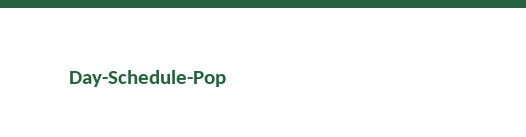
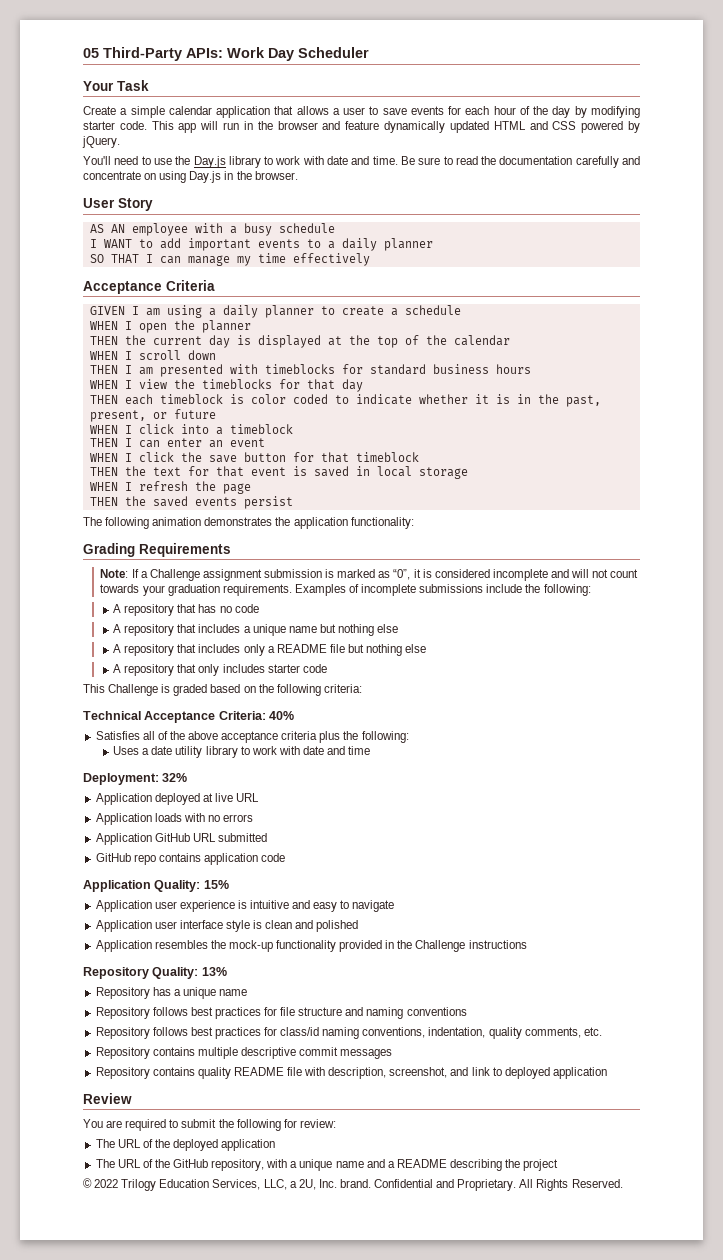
- Day-Schedule-Pop
+ 05 Third-Party APIs: Work Day Scheduler
+ Your Task
+ Create a simple calendar application that allows a user to save events for each hour of the day by modifying starter code. This app will run in the browser and feature dynamically updated HTML and CSS powered by jQuery.
+ You'll need to use the Day.js library to work with date and time. Be sure to read the documentation carefully and concentrate on using Day.js in the browser.
+ User Story
+ AS AN employee with a busy schedule
+ I WANT to add important events to a daily planner
+ SO THAT I can manage my time effectively
+ Acceptance Criteria
+ GIVEN I am using a daily planner to create a schedule
+ WHEN I open the planner
+ THEN the current day is displayed at the top of the calendar
+ WHEN I scroll down
+ THEN I am presented with timeblocks for standard business hours
+ WHEN I view the timeblocks for that day
+ THEN each timeblock is color coded to indicate whether it is in the past, present, or future
+ WHEN I click into a timeblock
+ THEN I can enter an event
+ WHEN I click the save button for that timeblock
+ THEN the text for that event is saved in local storage
+ WHEN I refresh the page
+ THEN the saved events persist
+ The following animation demonstrates the application functionality:
+ Grading Requirements
+ Note: If a Challenge assignment submission is marked as “0”, it is considered incomplete and will not count towards your graduation requirements. Examples of incomplete submissions include the following:
+ A repository that has no code
+ A repository that includes a unique name but nothing else
+ A repository that includes only a README file but nothing else
+ A repository that only includes starter code
+ This Challenge is graded based on the following criteria:
+ Technical Acceptance Criteria: 40%
+ Satisfies all of the above acceptance criteria plus the following:
+ Uses a date utility library to work with date and time
+ Deployment: 32%
+ Application deployed at live URL
+ Application loads with no errors
+ Application GitHub URL submitted
+ GitHub repo contains application code
+ Application Quality: 15%
+ Application user experience is intuitive and easy to navigate
+ Application user interface style is clean and polished
+ Application resembles the mock-up functionality provided in the Challenge instructions
+ Repository Quality: 13%
+ Repository has a unique name
+ Repository follows best practices for file structure and naming conventions
+ Repository follows best practices for class/id naming conventions, indentation, quality comments, etc.
+ Repository contains multiple descriptive commit messages
+ Repository contains quality README file with description, screenshot, and link to deployed application
+ Review
+ You are required to submit the following for review:
+ The URL of the deployed application
+ The URL of the GitHub repository, with a unique name and a README describing the project
+ © 2022 Trilogy Education Services, LLC, a 2U, Inc. brand. Confidential and Proprietary. All Rights Reserved.

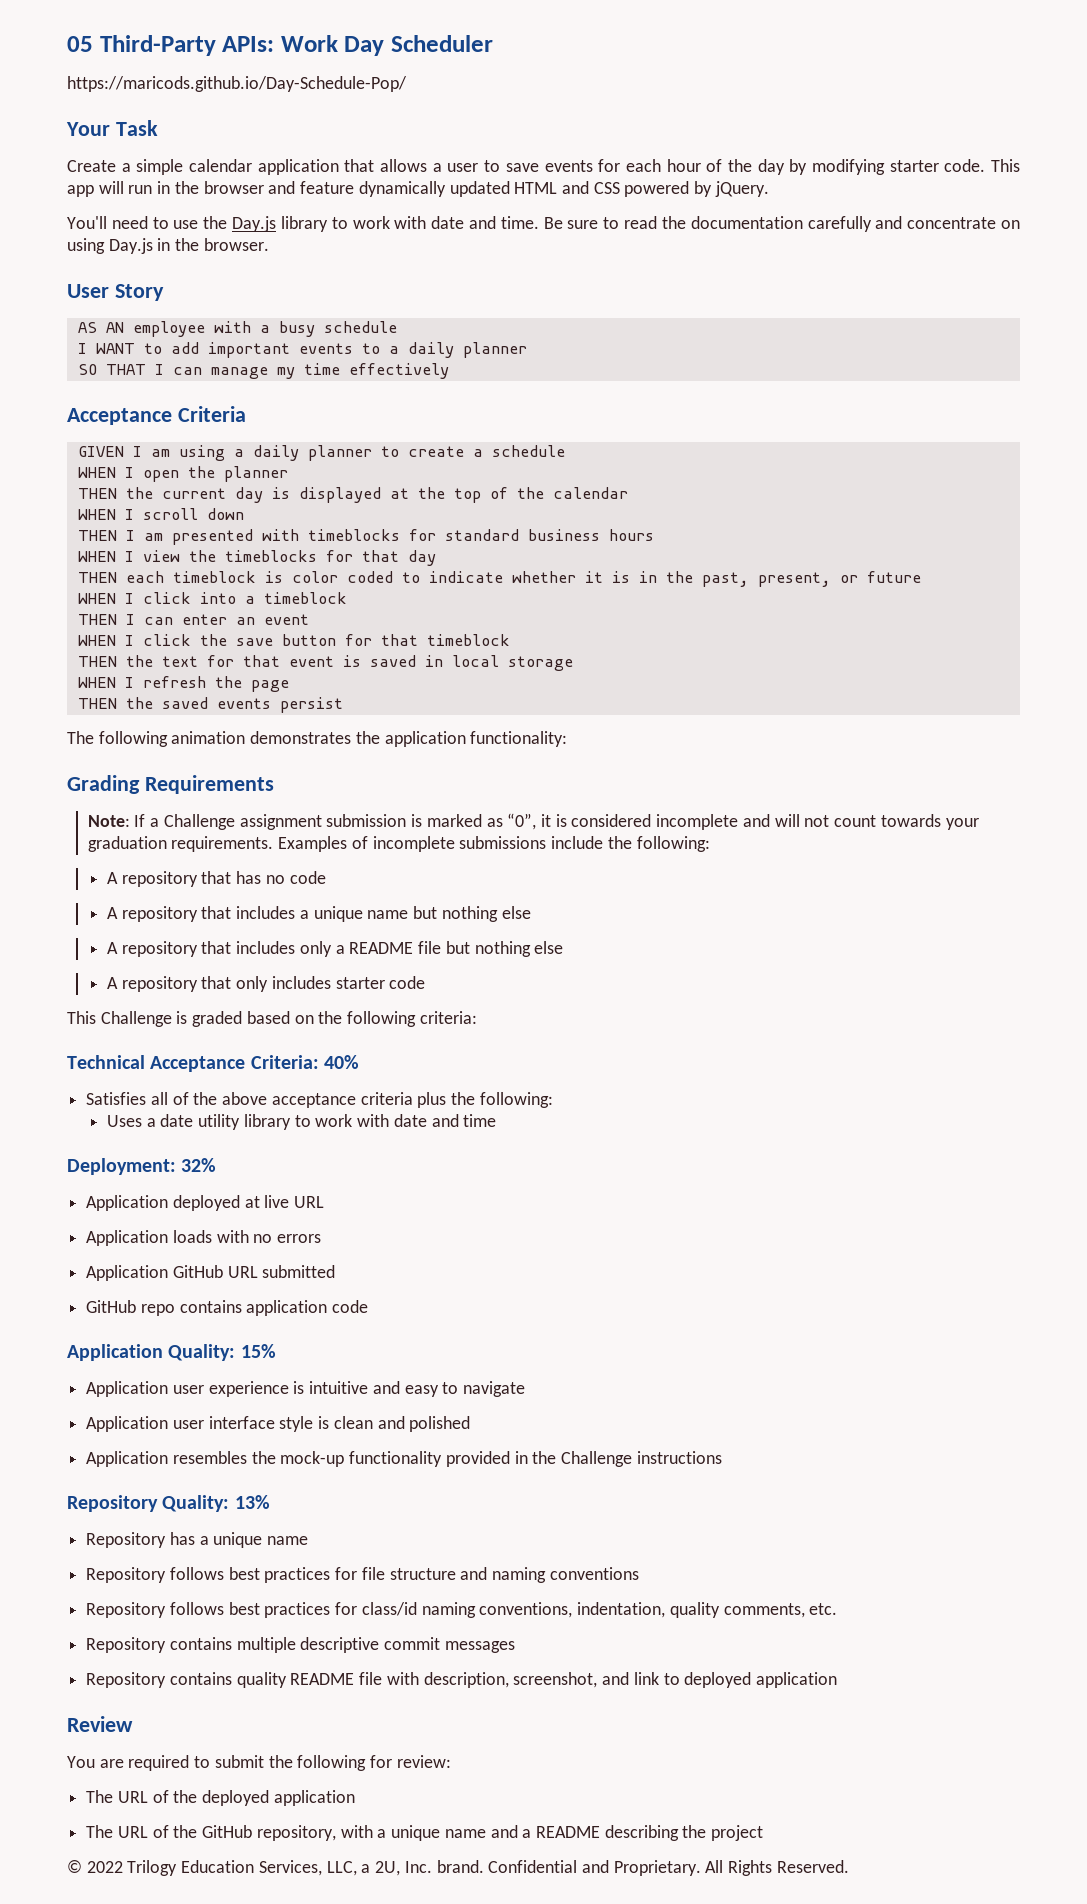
+ https://maricods.github.io/Day-Schedule-Pop/

